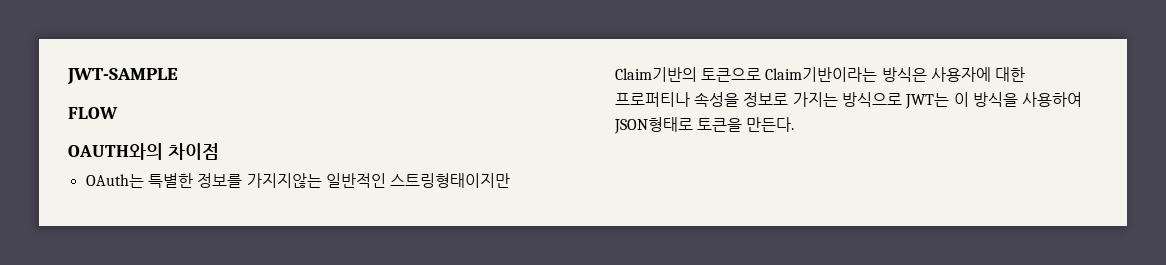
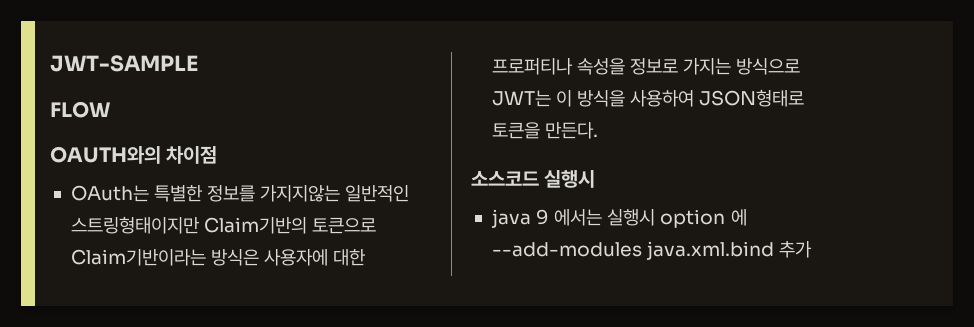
+ 소스코드 실행시
+ java 9 에서는 실행시 option 에 --add-modules java.xml.bind 추가

